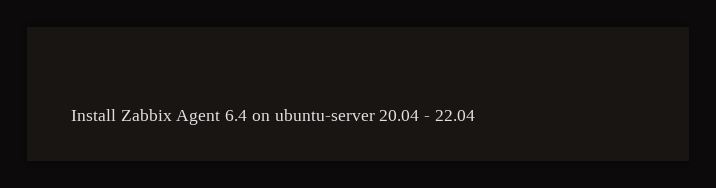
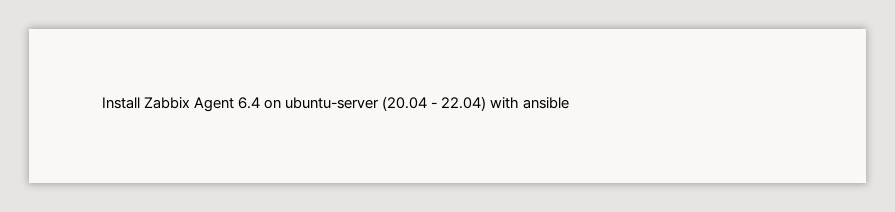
- Install Zabbix Agent 6.4 on ubuntu-server 20.04 - 22.04
+ Install Zabbix Agent 6.4 on ubuntu-server (20.04 - 22.04) with ansible

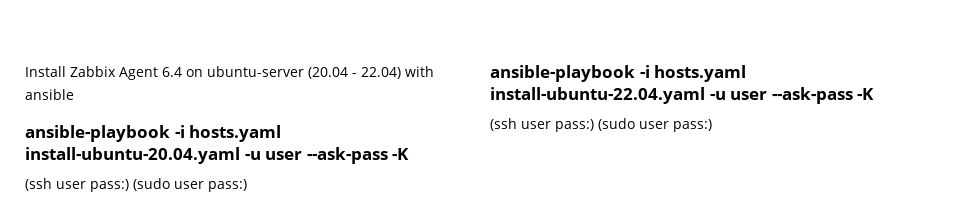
+ ansible-playbook -i hosts.yaml install-ubuntu-20.04.yaml -u user --ask-pass -K
+ (ssh user pass:) (sudo user pass:)
+ ansible-playbook -i hosts.yaml install-ubuntu-22.04.yaml -u user --ask-pass -K
+ (ssh user pass:) (sudo user pass:)

